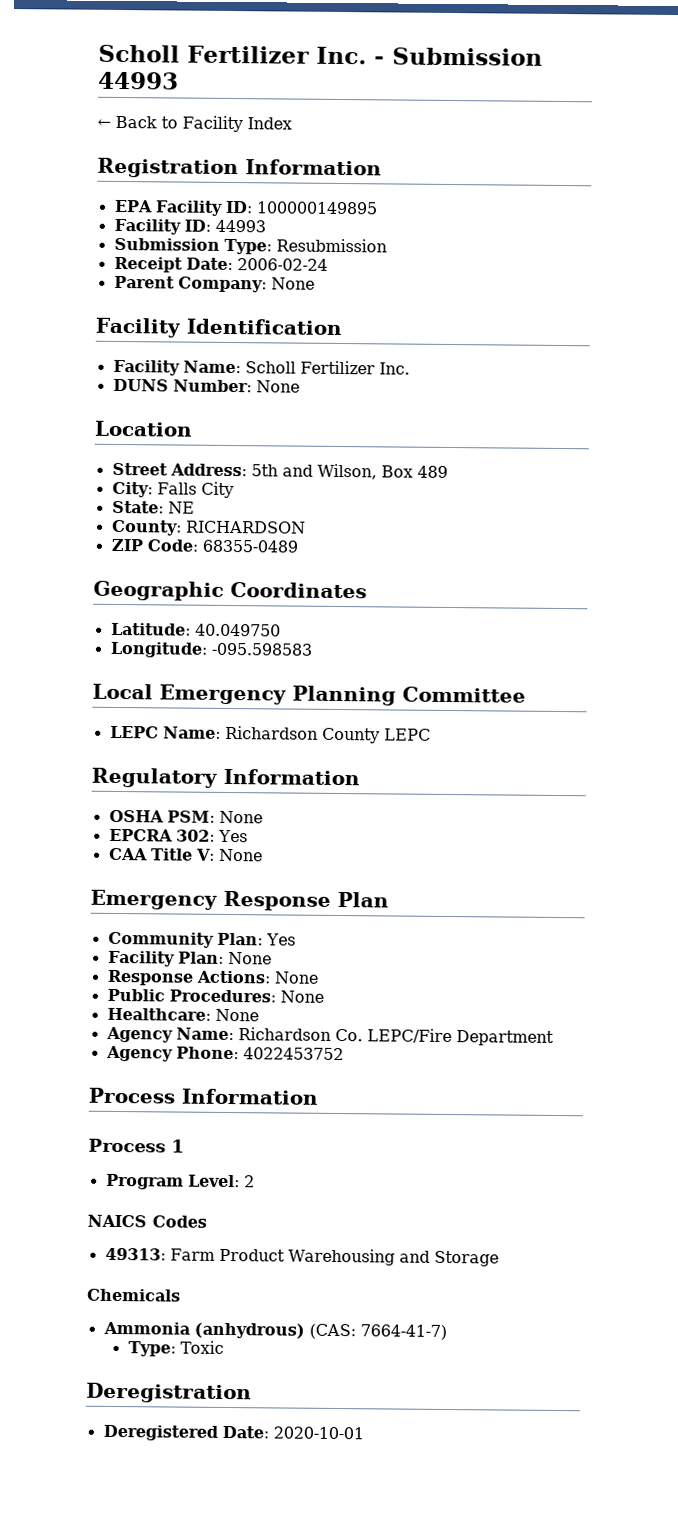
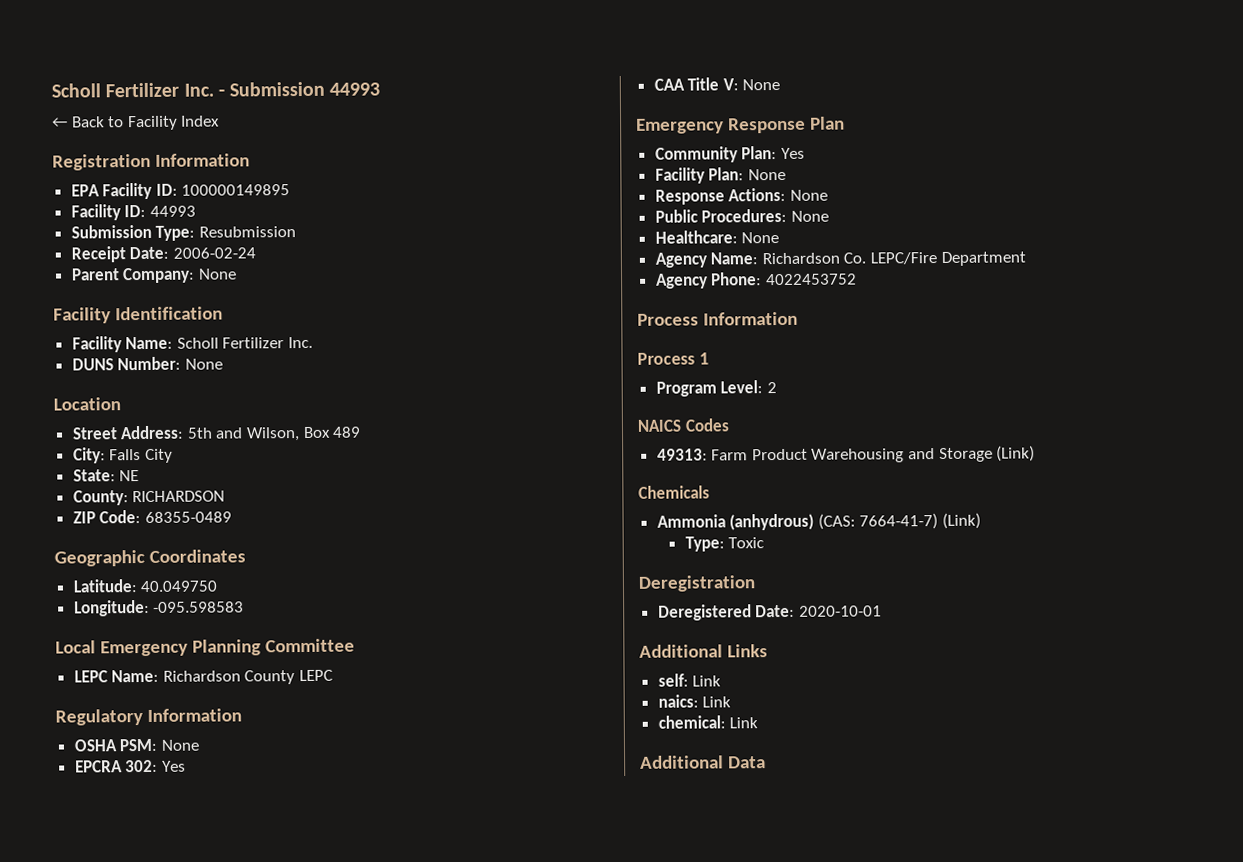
- 49313: Farm Product Warehousing and Storage
+ 49313: Farm Product Warehousing and Storage (Link)
- Ammonia (anhydrous) (CAS: 7664-41-7)
+ Ammonia (anhydrous) (CAS: 7664-41-7) (Link)
+ Additional Links
+ self: Link
+ naics: Link
+ chemical: Link
+ Additional Data

